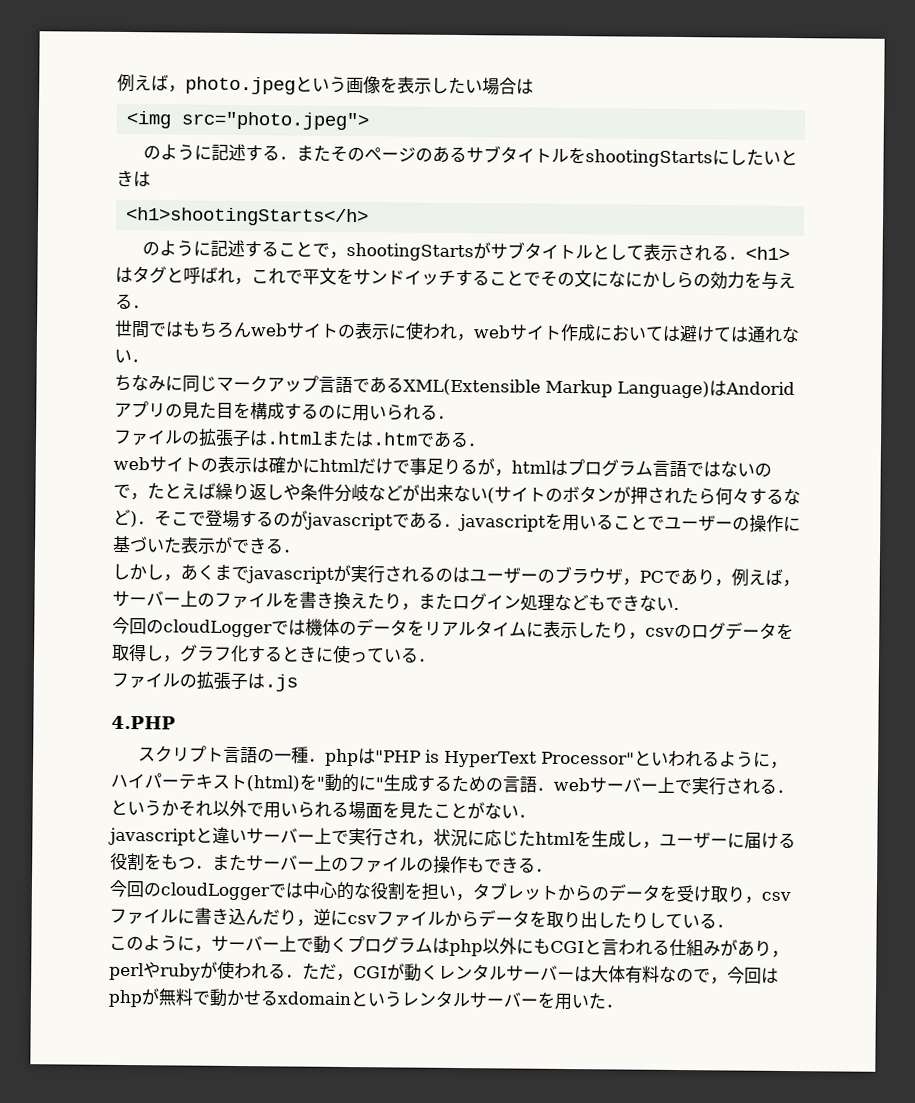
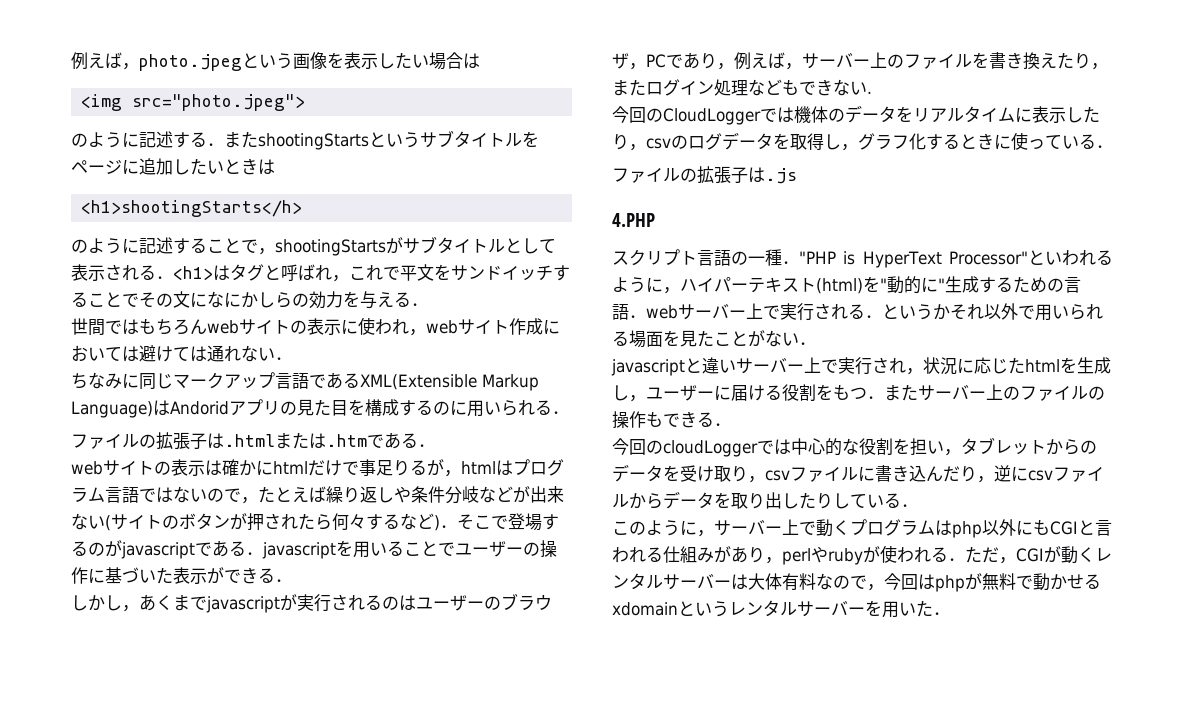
- のように記述する．またそのページのあるサブタイトルをshootingStartsにしたいときは
+ のように記述する．またshootingStartsというサブタイトルをページに追加したいときは
- 今回のcloudLoggerでは機体のデータをリアルタイムに表示したり，csvのログデータを取得し，グラフ化するときに使っている．
+ 今回のCloudLoggerでは機体のデータをリアルタイムに表示したり，csvのログデータを取得し，グラフ化するときに使っている．
- スクリプト言語の一種．phpは"PHP is HyperText Processor"といわれるように，ハイパーテキスト(html)を"動的に"生成するための言語．webサーバー上で実行される．というかそれ以外で用いられる場面を見たことがない．
+ スクリプト言語の一種．"PHP is HyperText Processor"といわれるように，ハイパーテキスト(html)を"動的に"生成するための言語．webサーバー上で実行される．というかそれ以外で用いられる場面を見たことがない．

